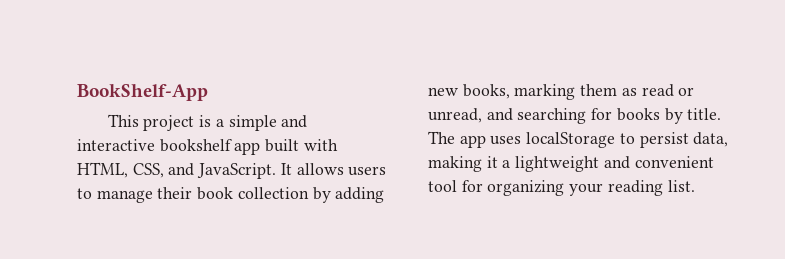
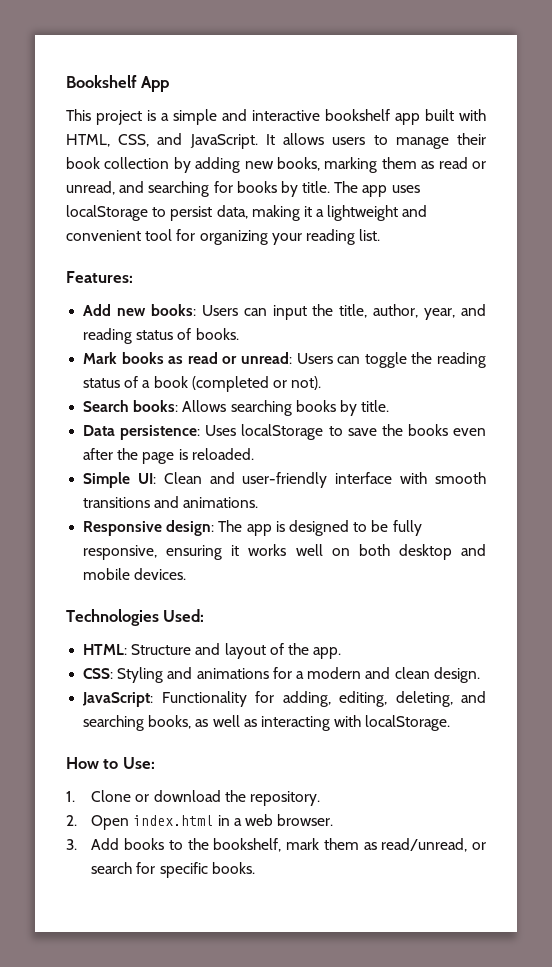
- BookShelf-App
+ Bookshelf App
+ Features:
+ Add new books: Users can input the title, author, year, and reading status of books.
+ Mark books as read or unread: Users can toggle the reading status of a book (completed or not).
+ Search books: Allows searching books by title.
+ Data persistence: Uses localStorage to save the books even after the page is reloaded.
+ Simple UI: Clean and user-friendly interface with smooth transitions and animations.
+ Responsive design: The app is designed to be fully responsive, ensuring it works well on both desktop and mobile devices.
+ Technologies Used:
+ HTML: Structure and layout of the app.
+ CSS: Styling and animations for a modern and clean design.
+ JavaScript: Functionality for adding, editing, deleting, and searching books, as well as interacting with localStorage.
+ How to Use:
+ 1. Clone or download the repository.
+ 2. Open index.html in a web browser.
+ 3. Add books to the bookshelf, mark them as read/unread, or search for specific books.

